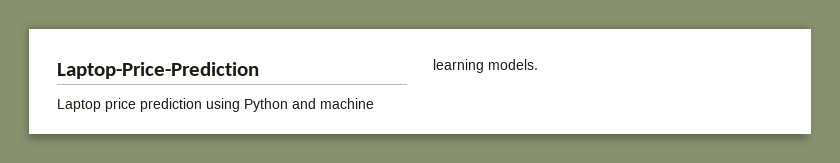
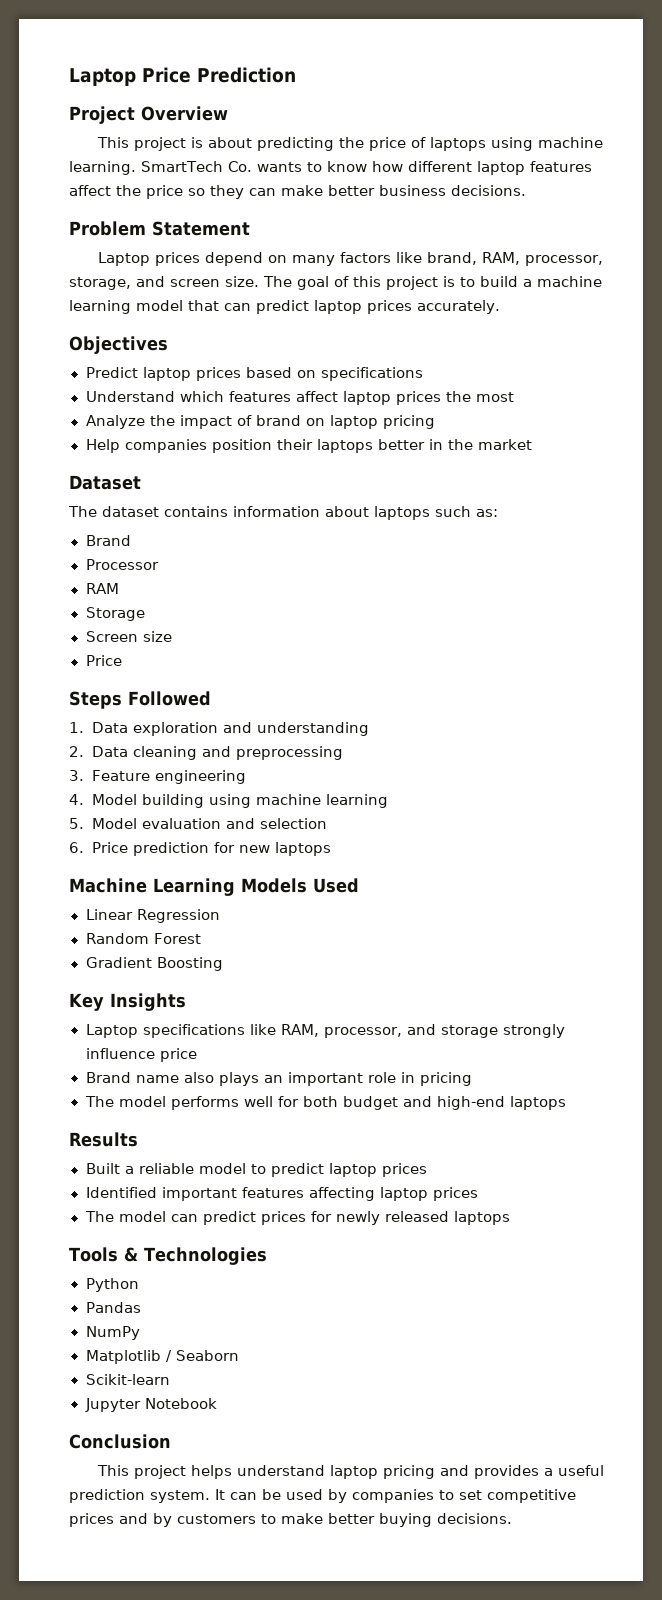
- Laptop-Price-Prediction
- Laptop price prediction using Python and machine learning models.
+ Laptop Price Prediction
+ Project Overview
+ This project is about predicting the price of laptops using machine learning. SmartTech Co. wants to know how different laptop features affect the price so they can make better business decisions.
+ Problem Statement
+ Laptop prices depend on many factors like brand, RAM, processor, storage, and screen size. The goal of this project is to build a machine learning model that can predict laptop prices accurately.
+ Objectives
+ Predict laptop prices based on specifications
+ Understand which features affect laptop prices the most
+ Analyze the impact of brand on laptop pricing
+ Help companies position their laptops better in the market
+ Dataset
+ The dataset contains information about laptops such as:
+ Brand
+ Processor
+ RAM
+ Storage
+ Screen size
+ Price
+ Steps Followed
+ 1. Data exploration and understanding
+ 2. Data cleaning and preprocessing
+ 3. Feature engineering
+ 4. Model building using machine learning
+ 5. Model evaluation and selection
+ 6. Price prediction for new laptops
+ Machine Learning Models Used
+ Linear Regression
+ Random Forest
+ Gradient Boosting
+ Key Insights
+ Laptop specifications like RAM, processor, and storage strongly influence price
+ Brand name also plays an important role in pricing
+ The model performs well for both budget and high-end laptops
+ Results
+ Built a reliable model to predict laptop prices
+ Identified important features affecting laptop prices
+ The model can predict prices for newly released laptops
+ Tools & Technologies
+ Python
+ Pandas
+ NumPy
+ Matplotlib / Seaborn
+ Scikit-learn
+ Jupyter Notebook
+ Conclusion
+ This project helps understand laptop pricing and provides a useful prediction system. It can be used by companies to set competitive prices and by customers to make better buying decisions.

